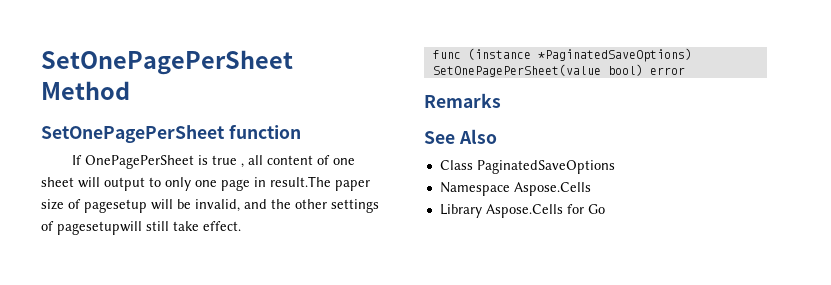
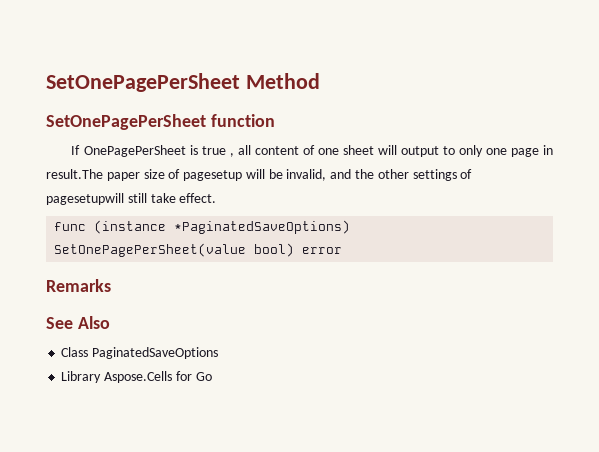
- Namespace Aspose.Cells

